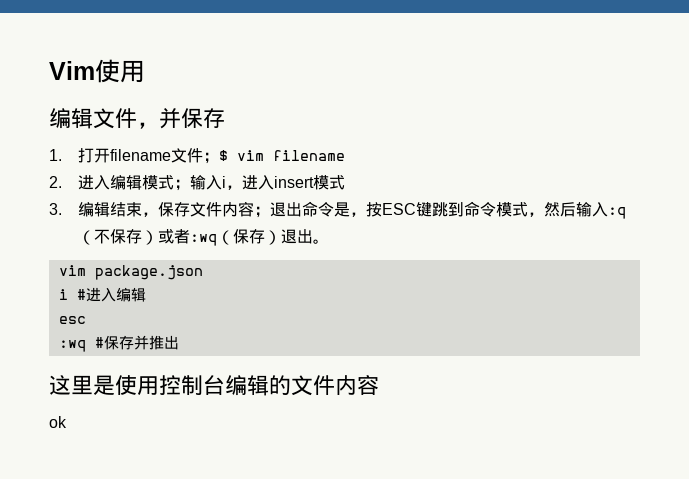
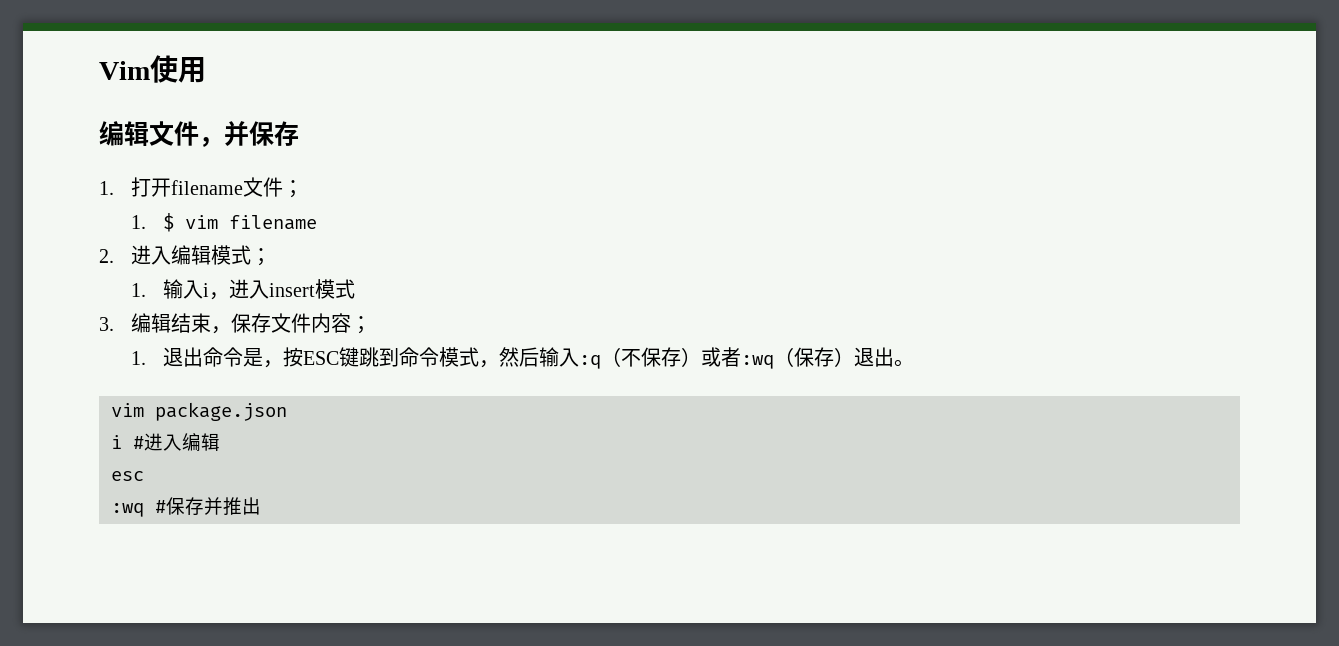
- 1.打开filename文件；$ vim filename
+ 1.打开filename文件；
+ 1. $ vim filename
- 2.进入编辑模式；输入i，进入insert模式
+ 2.进入编辑模式；
+ 1.输入i，进入insert模式
- 3.编辑结束，保存文件内容；退出命令是，按ESC键跳到命令模式，然后输入:q（不保存）或者:wq（保存）退出。
+ 3.编辑结束，保存文件内容；
+ 1.退出命令是，按ESC键跳到命令模式，然后输入:q（不保存）或者:wq（保存）退出。
- 这里是使用控制台编辑的文件内容
- ok

